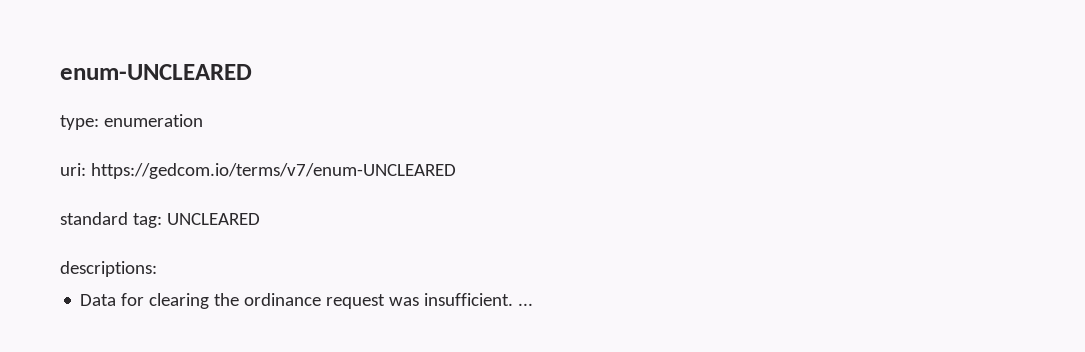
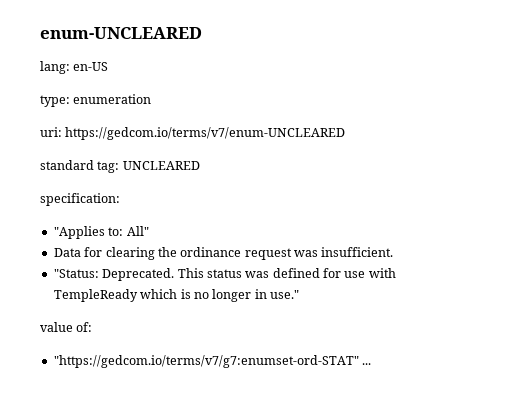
+ lang: en-US
- descriptions:
+ specification:
+ "Applies to: All"
- Data for clearing the ordinance request was insufficient. ...
+ Data for clearing the ordinance request was insufficient.
+ "Status: Deprecated. This status was defined for use with TempleReady which is no longer in use."
+ value of:
+ "https://gedcom.io/terms/v7/g7:enumset-ord-STAT" ...

